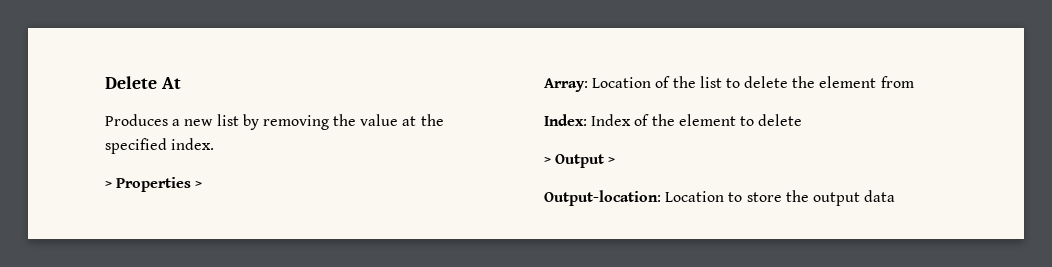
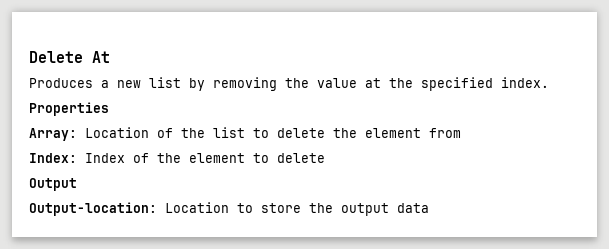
- > Properties >
+ Properties
- > Output >
+ Output

